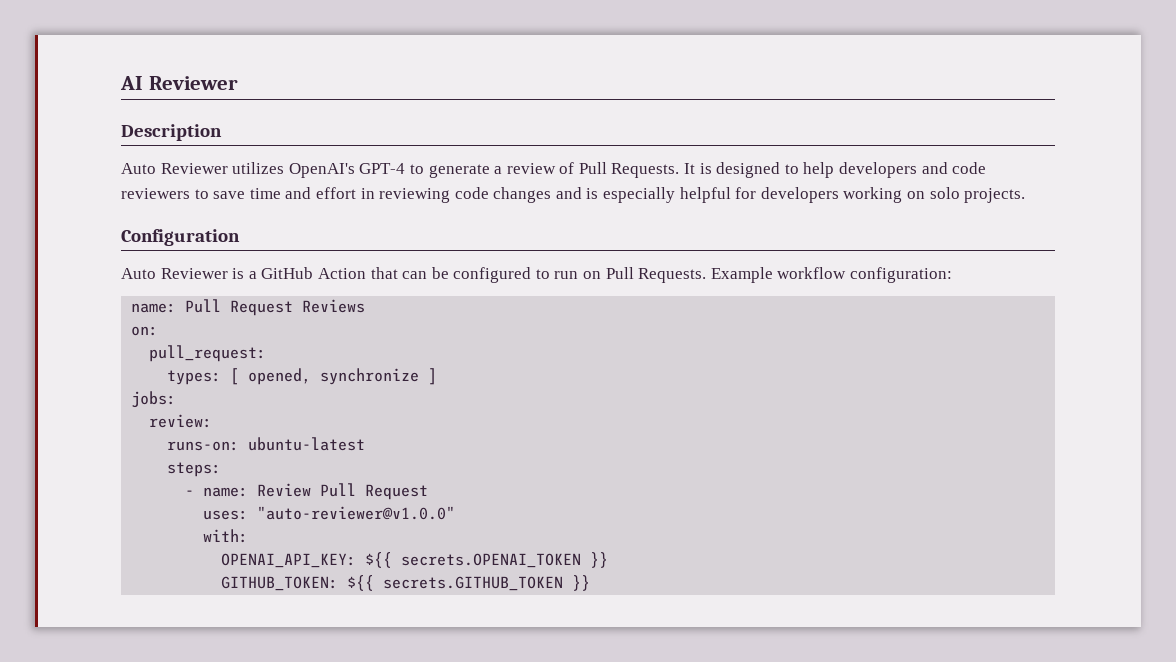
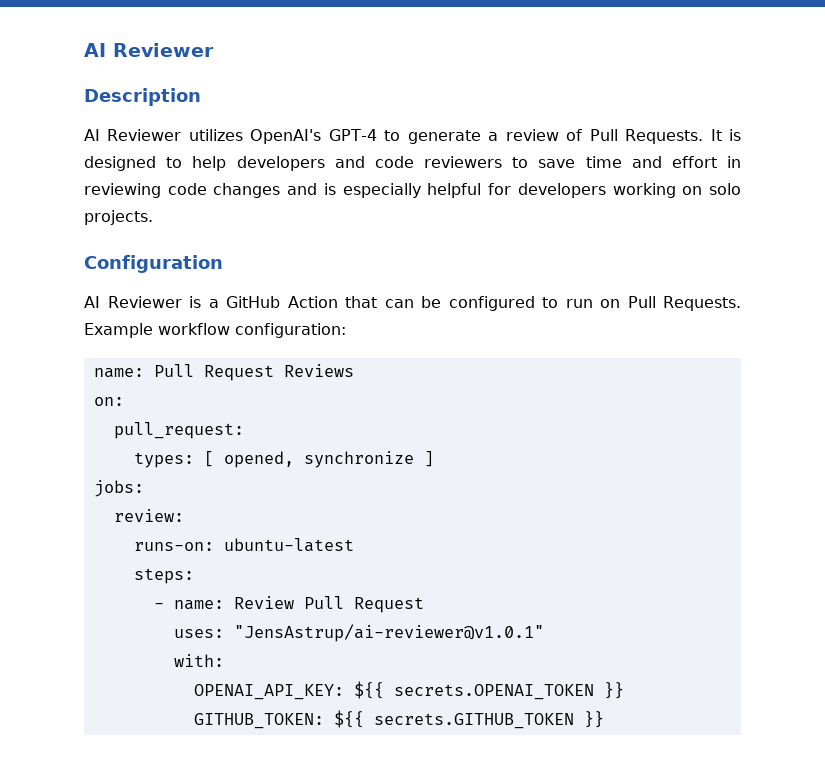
- Auto Reviewer utilizes OpenAI's GPT-4 to generate a review of Pull Requests.
+ AI Reviewer utilizes OpenAI's GPT-4 to generate a review of Pull Requests.
- Auto Reviewer is a GitHub Action that can be configured to run on Pull Requests.
+ AI Reviewer is a GitHub Action that can be configured to run on Pull Requests.
- uses: "auto-reviewer@v1.0.0"
+ uses: "JensAstrup/ai-reviewer@v1.0.1"

